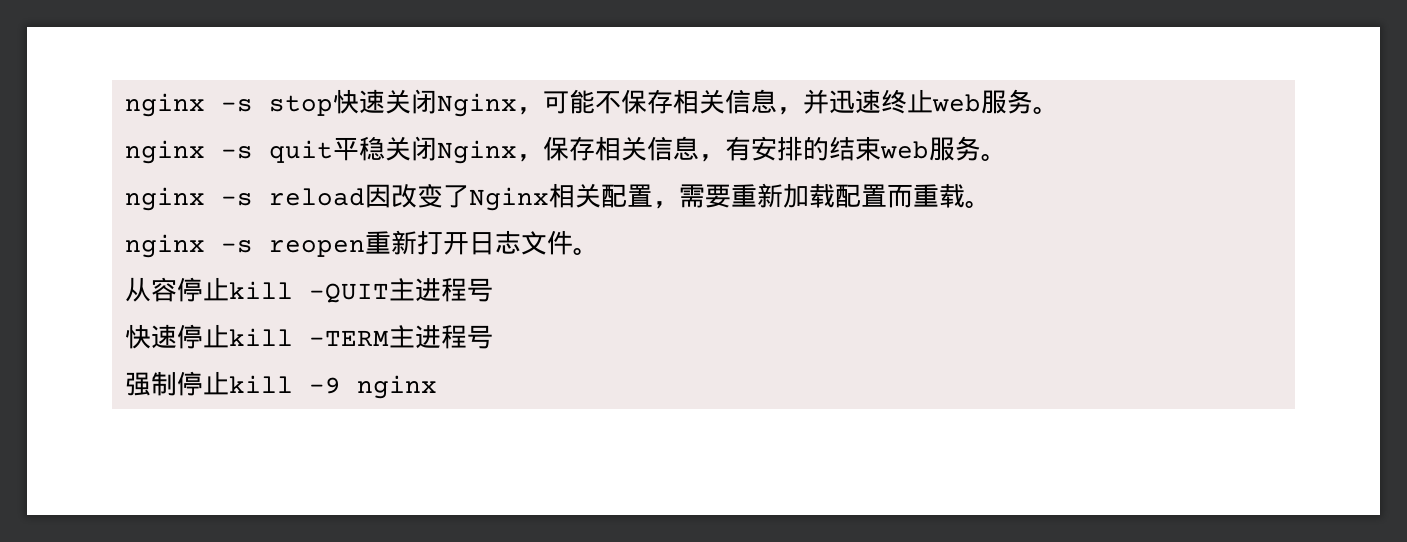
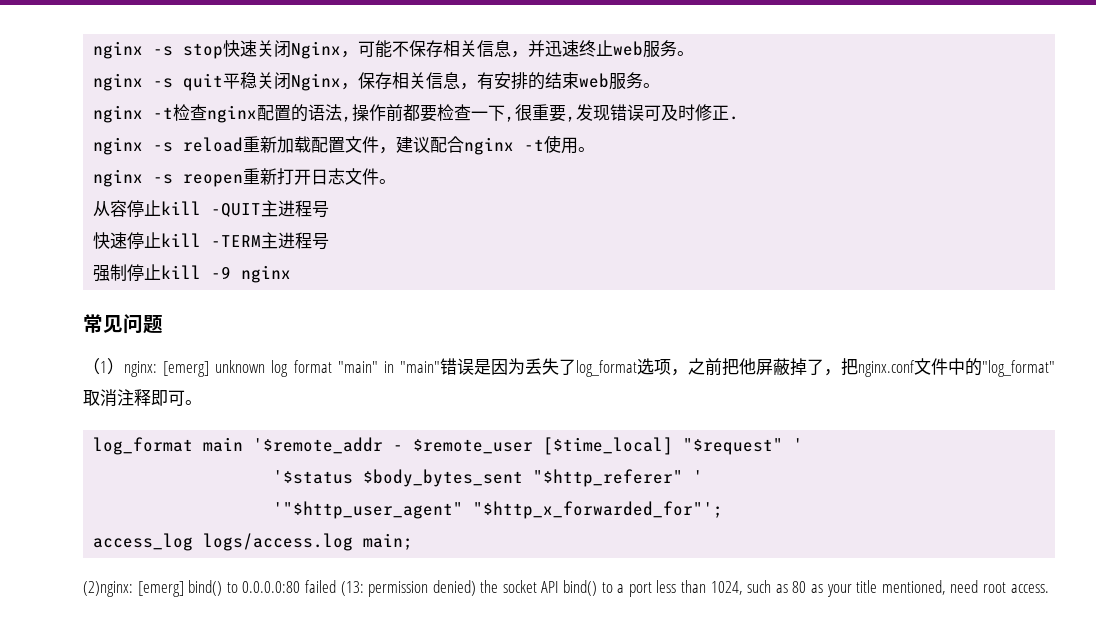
- nginx -s reload因改变了Nginx相关配置，需要重新加载配置而重载。
+ nginx -t检查nginx配置的语法,操作前都要检查一下,很重要,发现错误可及时修正.
+ nginx -s reload重新加载配置文件，建议配合nginx -t使用。
+ 常见问题
+ （1）nginx: [emerg] unknown log format "main" in "main"错误是因为丢失了log_format选项，之前把他屏蔽掉了，把nginx.conf文件中的"log_format"取消注释即可。
+ log_format main '$remote_addr - $remote_user [$time_local] "$request" '
+ '$status $body_bytes_sent "$http_referer" '
+ '"$http_user_agent" "$http_x_forwarded_for"';
+ access_log logs/access.log main;
+ (2)nginx: [emerg] bind() to 0.0.0.0:80 failed (13: permission denied) the socket API bind() to a port less than 1024, such as 80 as your title mentioned, need root access.

